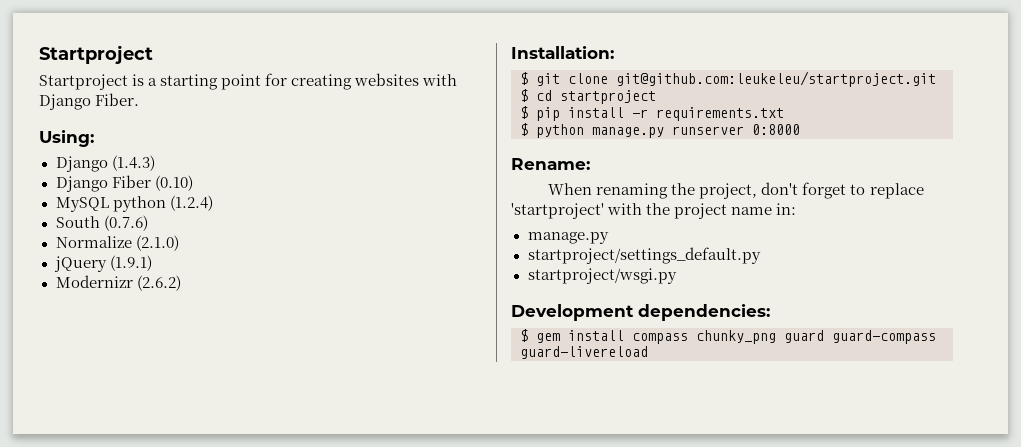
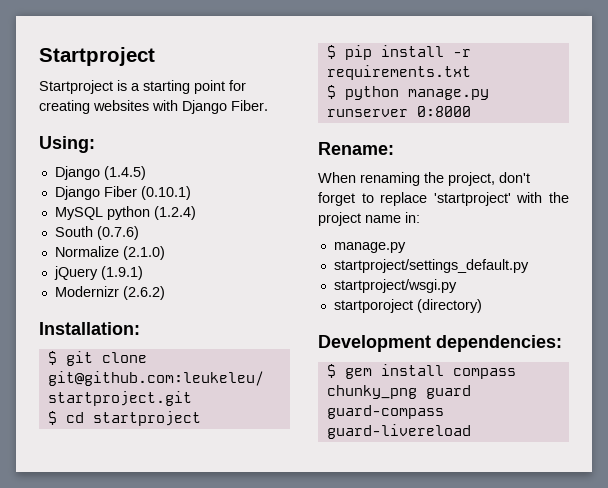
- Django (1.4.3)
+ Django (1.4.5)
- Django Fiber (0.10)
+ Django Fiber (0.10.1)
+ startporoject (directory)

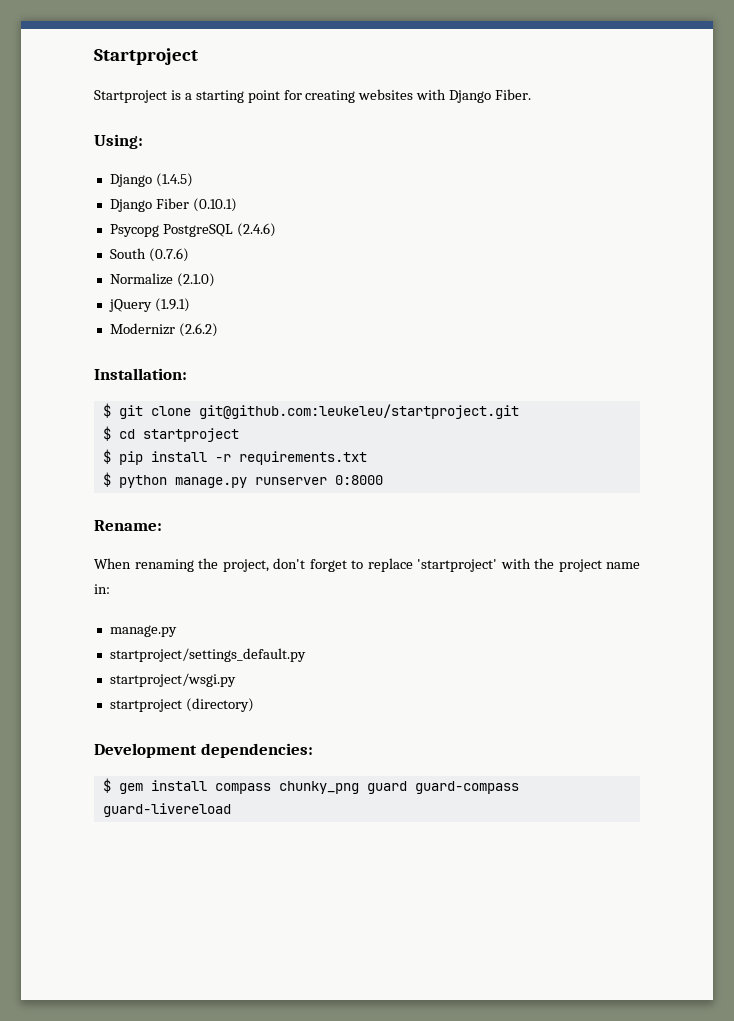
- MySQL python (1.2.4)
+ Psycopg PostgreSQL (2.4.6)
- startporoject (directory)
+ startproject (directory)

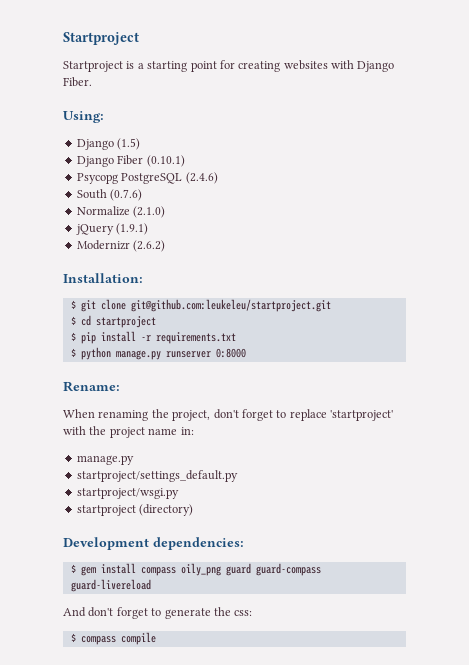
- Django (1.4.5)
+ Django (1.5)
- $ gem install compass chunky_png guard guard-compass guard-livereload
+ $ gem install compass oily_png guard guard-compass guard-livereload
+ And don't forget to generate the css:
+ $ compass compile

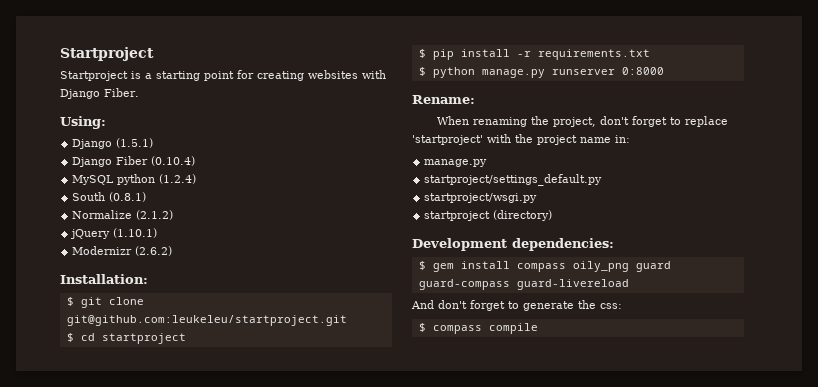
- Django (1.5)
+ Django (1.5.1)
- Django Fiber (0.10.1)
- Psycopg PostgreSQL (2.4.6)
+ Django Fiber (0.10.4)
+ MySQL python (1.2.4)
- South (0.7.6)
+ South (0.8.1)
- Normalize (2.1.0)
+ Normalize (2.1.2)
- jQuery (1.9.1)
+ jQuery (1.10.1)

